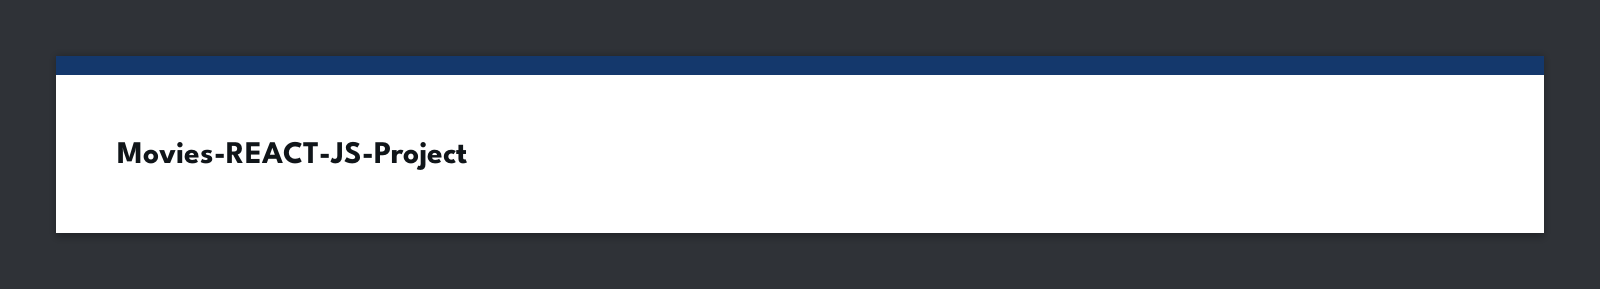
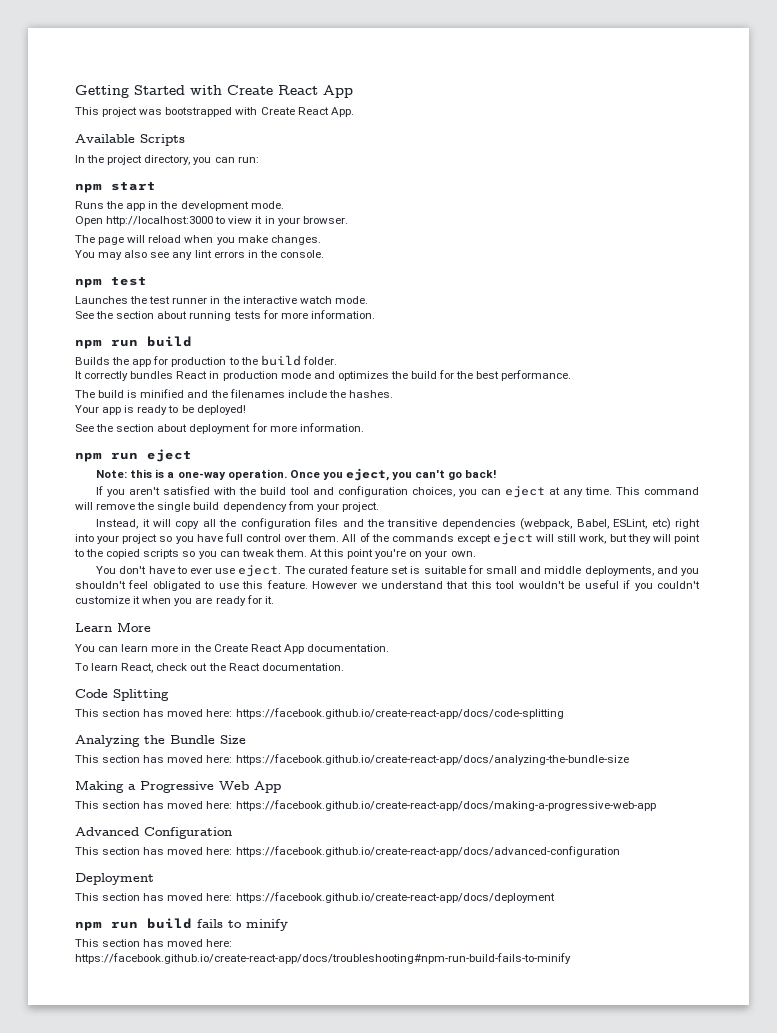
- Movies-REACT-JS-Project
+ Getting Started with Create React App
+ This project was bootstrapped with Create React App.
+ Available Scripts
+ In the project directory, you can run:
+ npm start
+ Runs the app in the development mode.
+ Open http://localhost:3000 to view it in your browser.
+ The page will reload when you make changes.
+ You may also see any lint errors in the console.
+ npm test
+ Launches the test runner in the interactive watch mode.
+ See the section about running tests for more information.
+ npm run build
+ Builds the app for production to the build folder.
+ It correctly bundles React in production mode and optimizes the build for the best performance.
+ The build is minified and the filenames include the hashes.
+ Your app is ready to be deployed!
+ See the section about deployment for more information.
+ npm run eject
+ Note: this is a one-way operation. Once you eject, you can't go back!
+ If you aren't satisfied with the build tool and configuration choices, you can eject at any time. This command will remove the single build dependency from your project.
+ Instead, it will copy all the configuration files and the transitive dependencies (webpack, Babel, ESLint, etc) right into your project so you have full control over them. All of the commands except eject will still work, but they will point to the copied scripts so you can tweak them. At this point you're on your own.
+ You don't have to ever use eject. The curated feature set is suitable for small and middle deployments, and you shouldn't feel obligated to use this feature. However we understand that this tool wouldn't be useful if you couldn't customize it when you are ready for it.
+ Learn More
+ You can learn more in the Create React App documentation.
+ To learn React, check out the React documentation.
+ Code Splitting
+ This section has moved here: https://facebook.github.io/create-react-app/docs/code-splitting
+ Analyzing the Bundle Size
+ This section has moved here: https://facebook.github.io/create-react-app/docs/analyzing-the-bundle-size
+ Making a Progressive Web App
+ This section has moved here: https://facebook.github.io/create-react-app/docs/making-a-progressive-web-app
+ Advanced Configuration
+ This section has moved here: https://facebook.github.io/create-react-app/docs/advanced-configuration
+ Deployment
+ This section has moved here: https://facebook.github.io/create-react-app/docs/deployment
+ npm run build fails to minify
+ This section has moved here: https://facebook.github.io/create-react-app/docs/troubleshooting#npm-run-build-fails-to-minify

